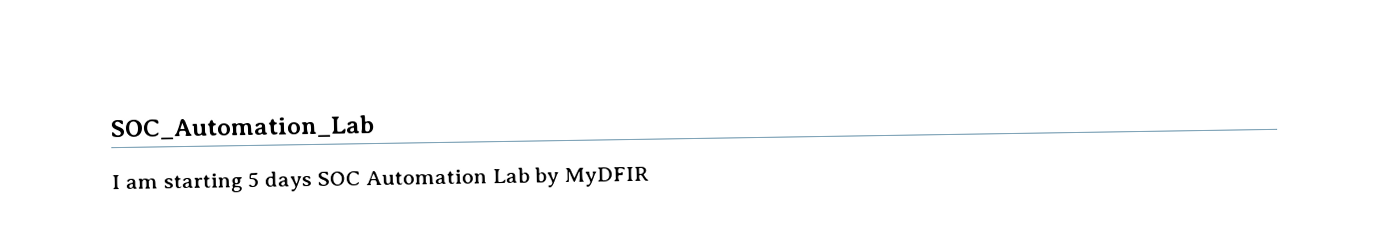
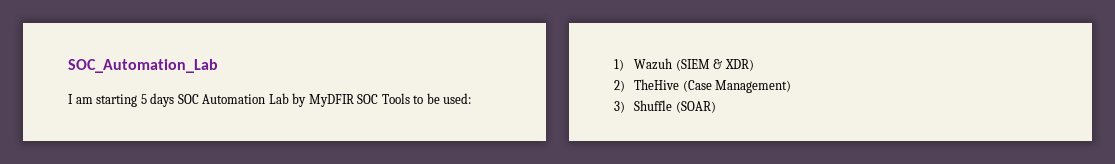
- I am starting 5 days SOC Automation Lab by MyDFIR
+ I am starting 5 days SOC Automation Lab by MyDFIR SOC Tools to be used:
+ 1) Wazuh (SIEM & XDR)
+ 2) TheHive (Case Management)
+ 3) Shuffle (SOAR)

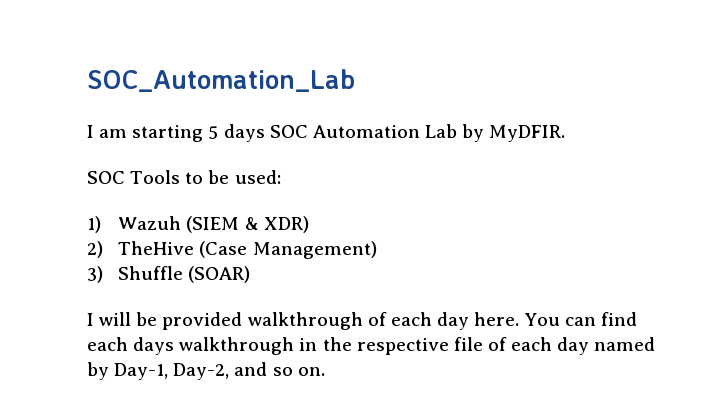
- I am starting 5 days SOC Automation Lab by MyDFIR SOC Tools to be used:
+ I am starting 5 days SOC Automation Lab by MyDFIR.
+ SOC Tools to be used:
+ I will be provided walkthrough of each day here. You can find each days walkthrough in the respective file of each day named by Day-1, Day-2, and so on.

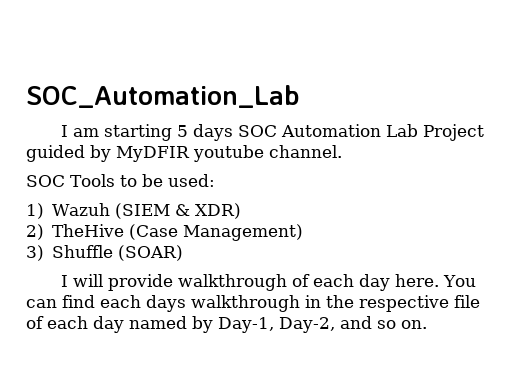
- I am starting 5 days SOC Automation Lab by MyDFIR.
+ I am starting 5 days SOC Automation Lab Project guided by MyDFIR youtube channel.
- I will be provided walkthrough of each day here.
+ I will provide walkthrough of each day here.

